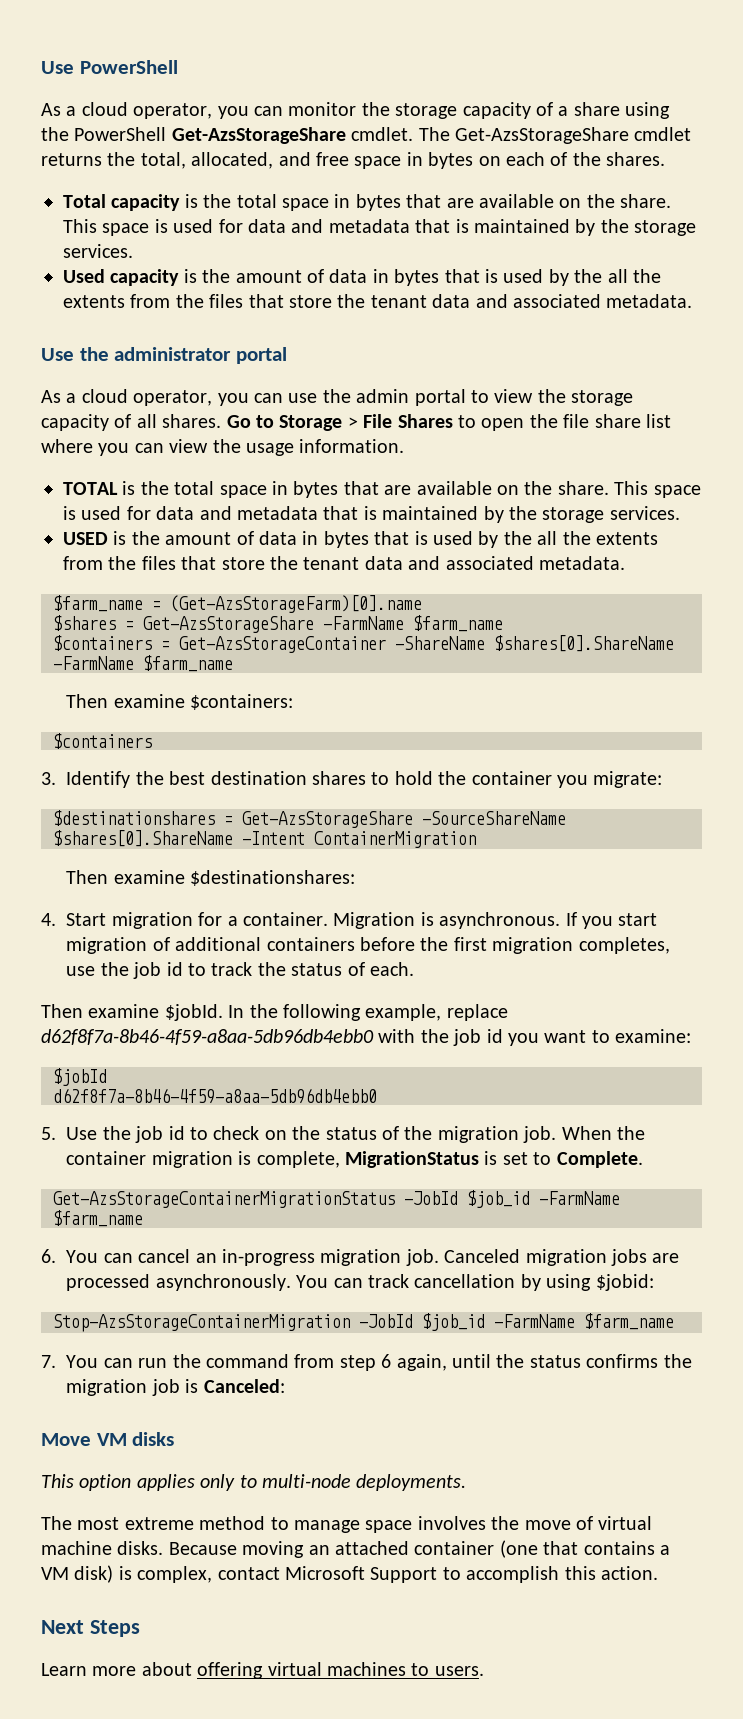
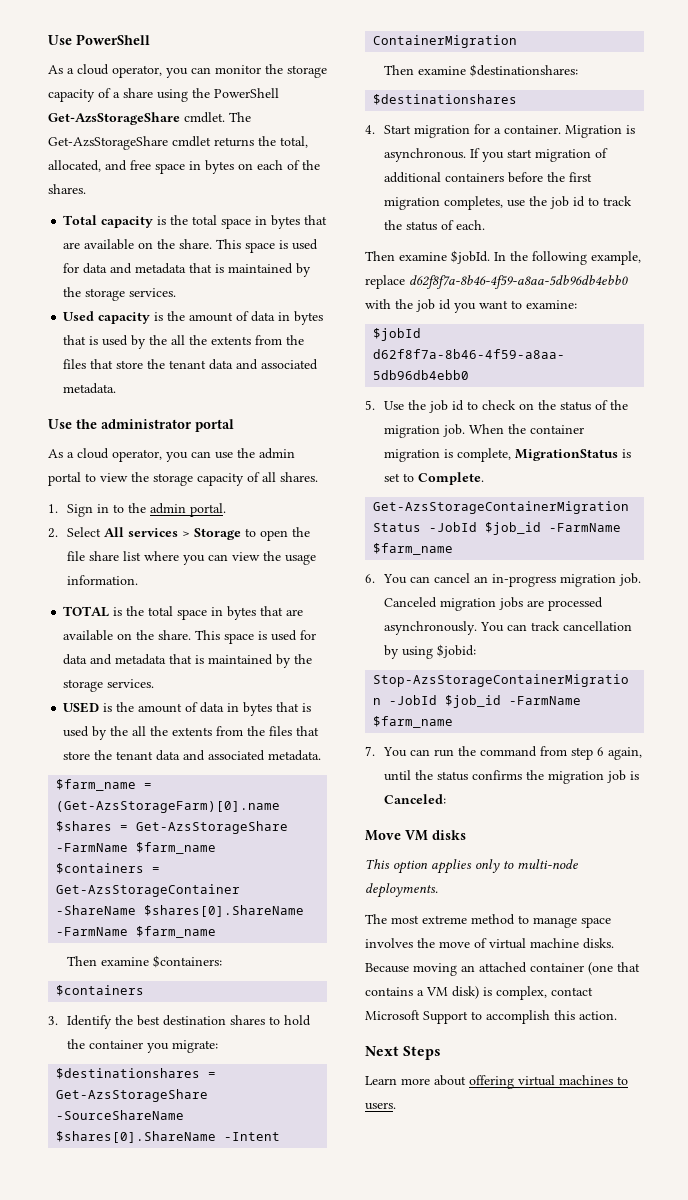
- As a cloud operator, you can use the admin portal to view the storage capacity of all shares. Go to Storage > File Shares to open the file share list where you can view the usage information.
+ As a cloud operator, you can use the admin portal to view the storage capacity of all shares.
+ 1. Sign in to the admin portal.
+ 2. Select All services > Storage to open the file share list where you can view the usage information.
  Then examine $destinationshares:
+ $destinationshares

